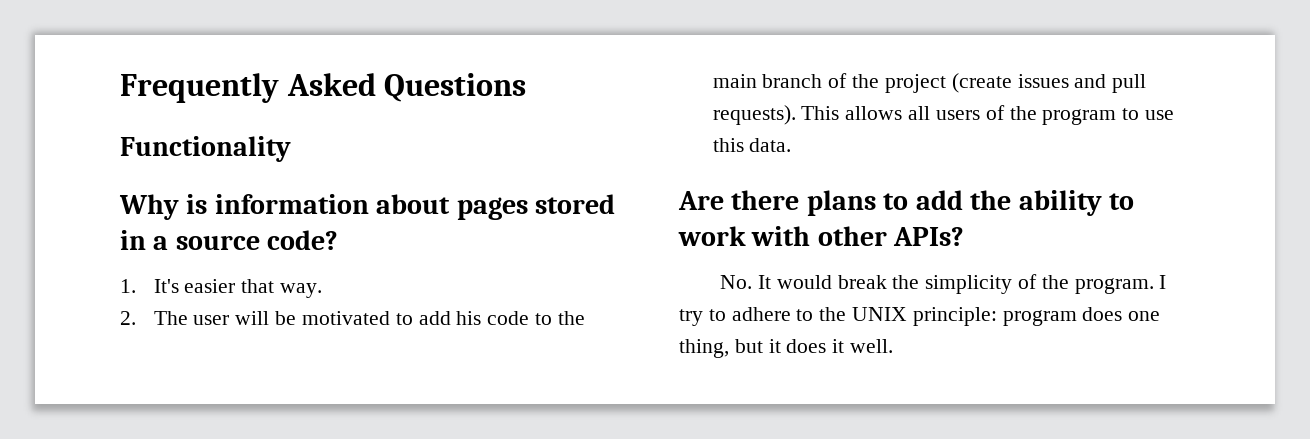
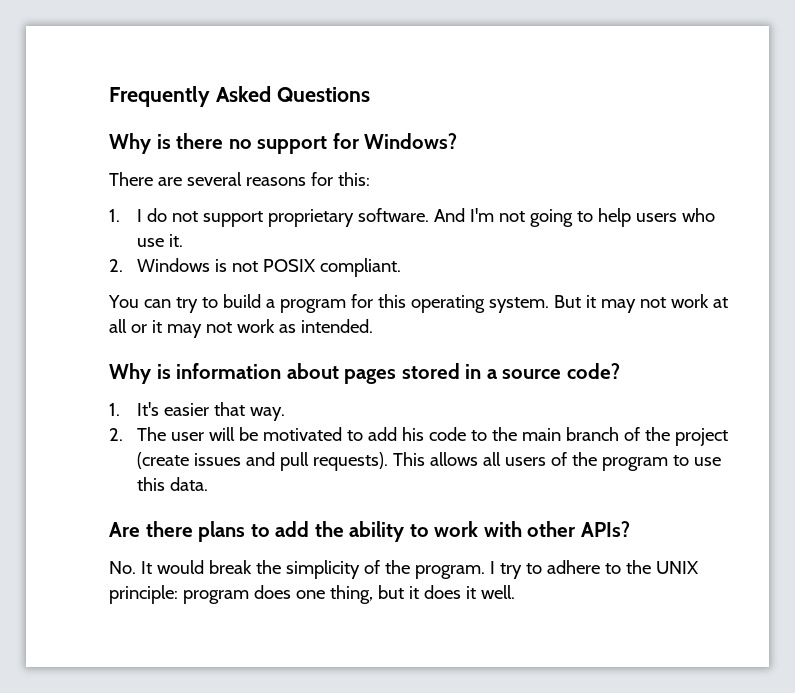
- Functionality
+ Why is there no support for Windows?
+ There are several reasons for this:
+ 1. I do not support proprietary software. And I'm not going to help users who use it.
+ 2. Windows is not POSIX compliant.
+ You can try to build a program for this operating system. But it may not work at all or it may not work as intended.

